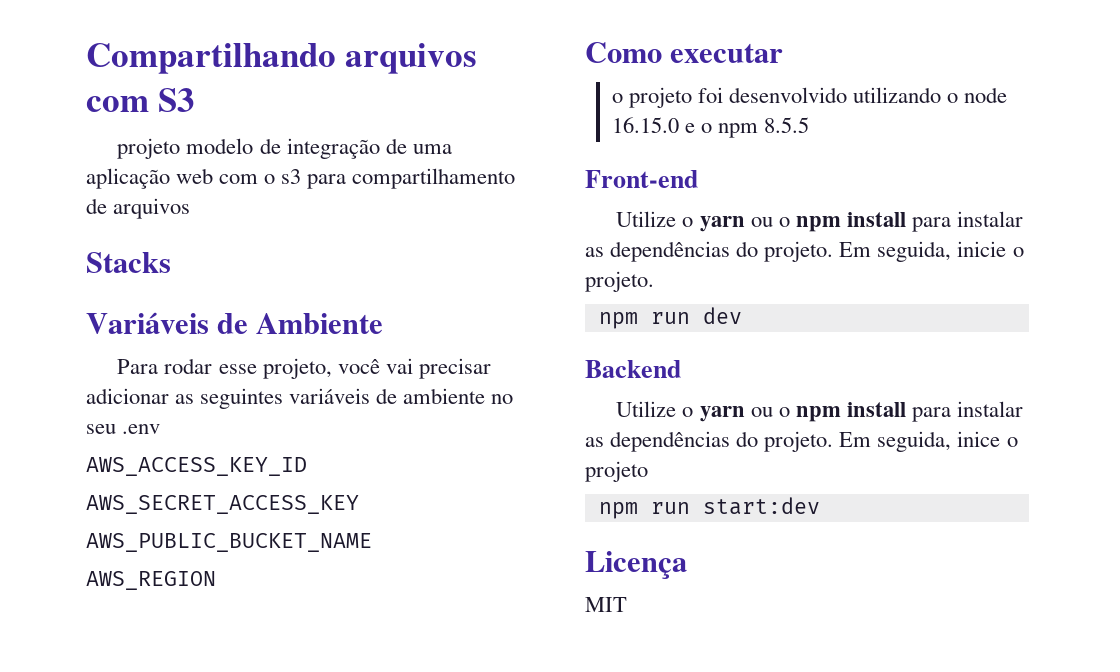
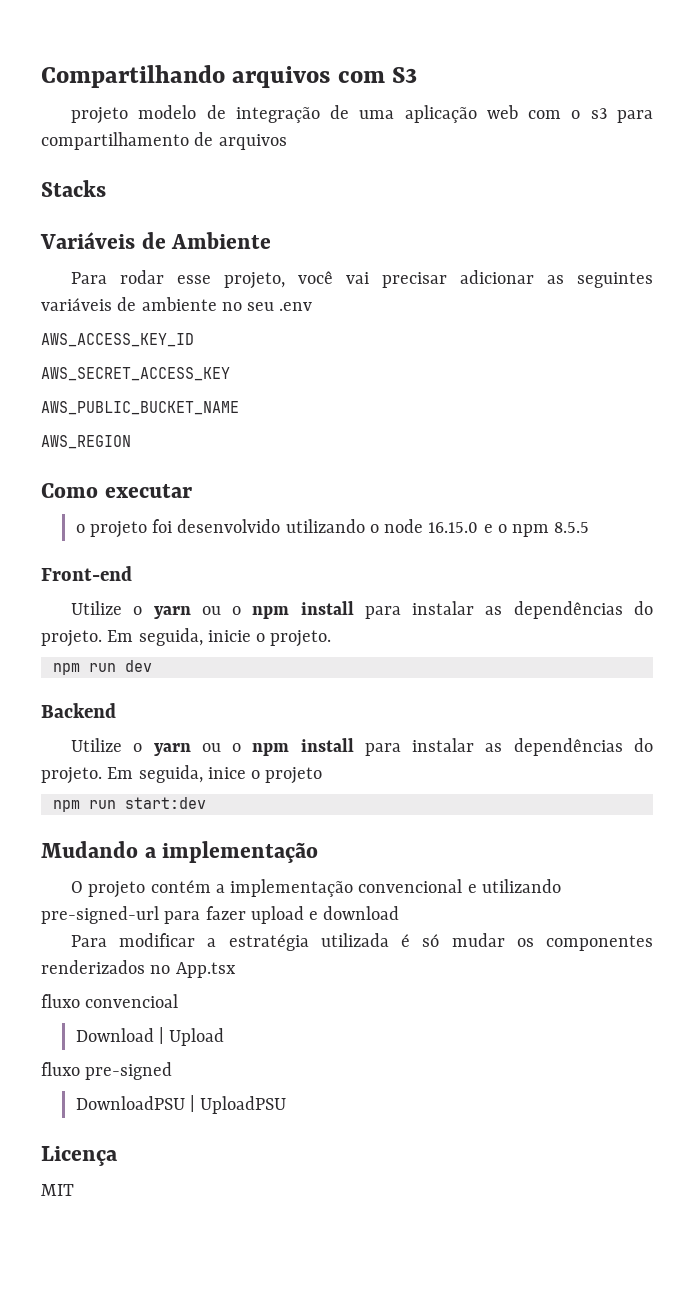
+ Mudando a implementação
+ O projeto contém a implementação convencional e utilizando pre-signed-url para fazer upload e download
+ Para modificar a estratégia utilizada é só mudar os componentes renderizados no App.tsx
+ fluxo convencioal
+ Download | Upload
+ fluxo pre-signed
+ DownloadPSU | UploadPSU

